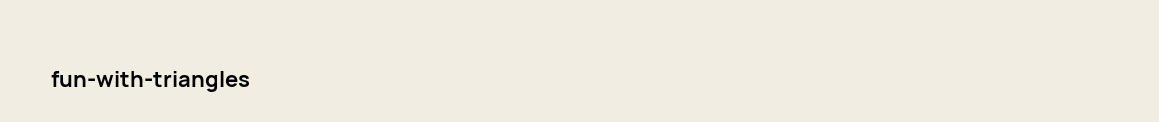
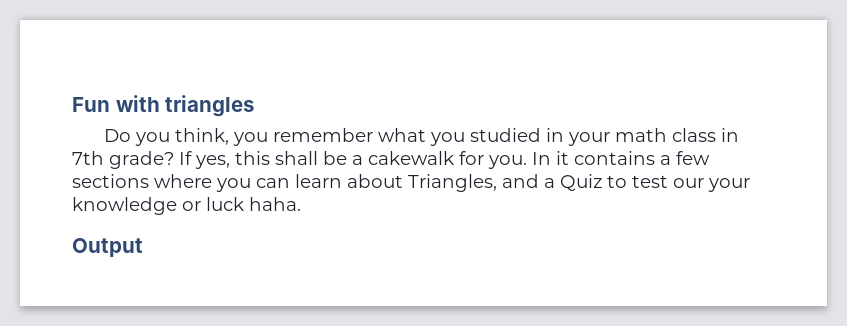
- fun-with-triangles
+ Fun with triangles
+ Do you think, you remember what you studied in your math class in 7th grade? If yes, this shall be a cakewalk for you. In it contains a few sections where you can learn about Triangles, and a Quiz to test our your knowledge or luck haha.
+ Output

